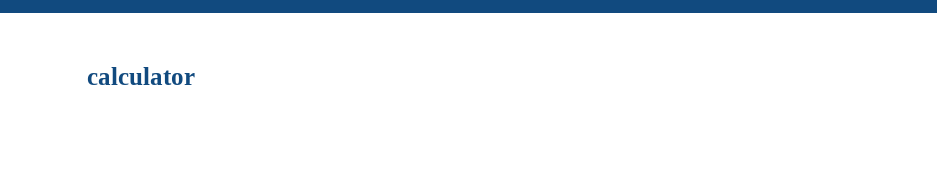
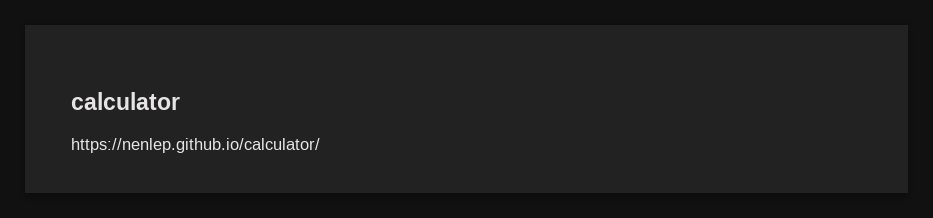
+ https://nenlep.github.io/calculator/

